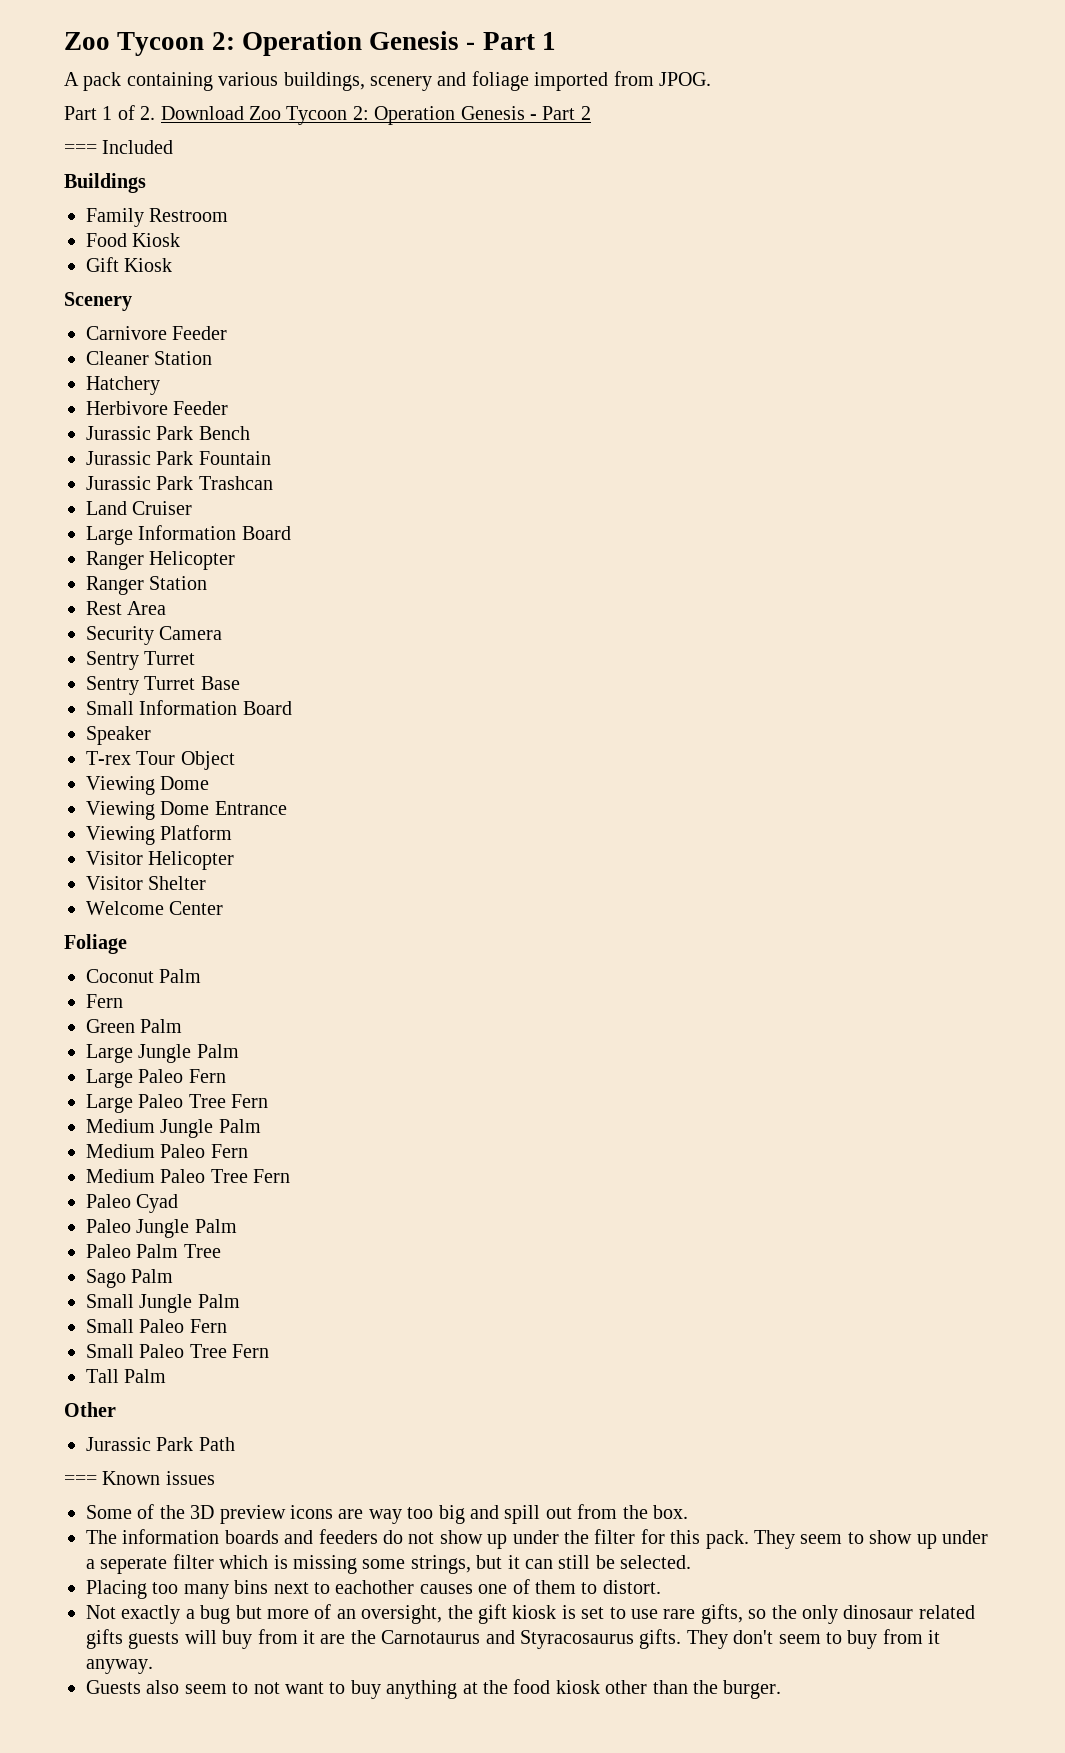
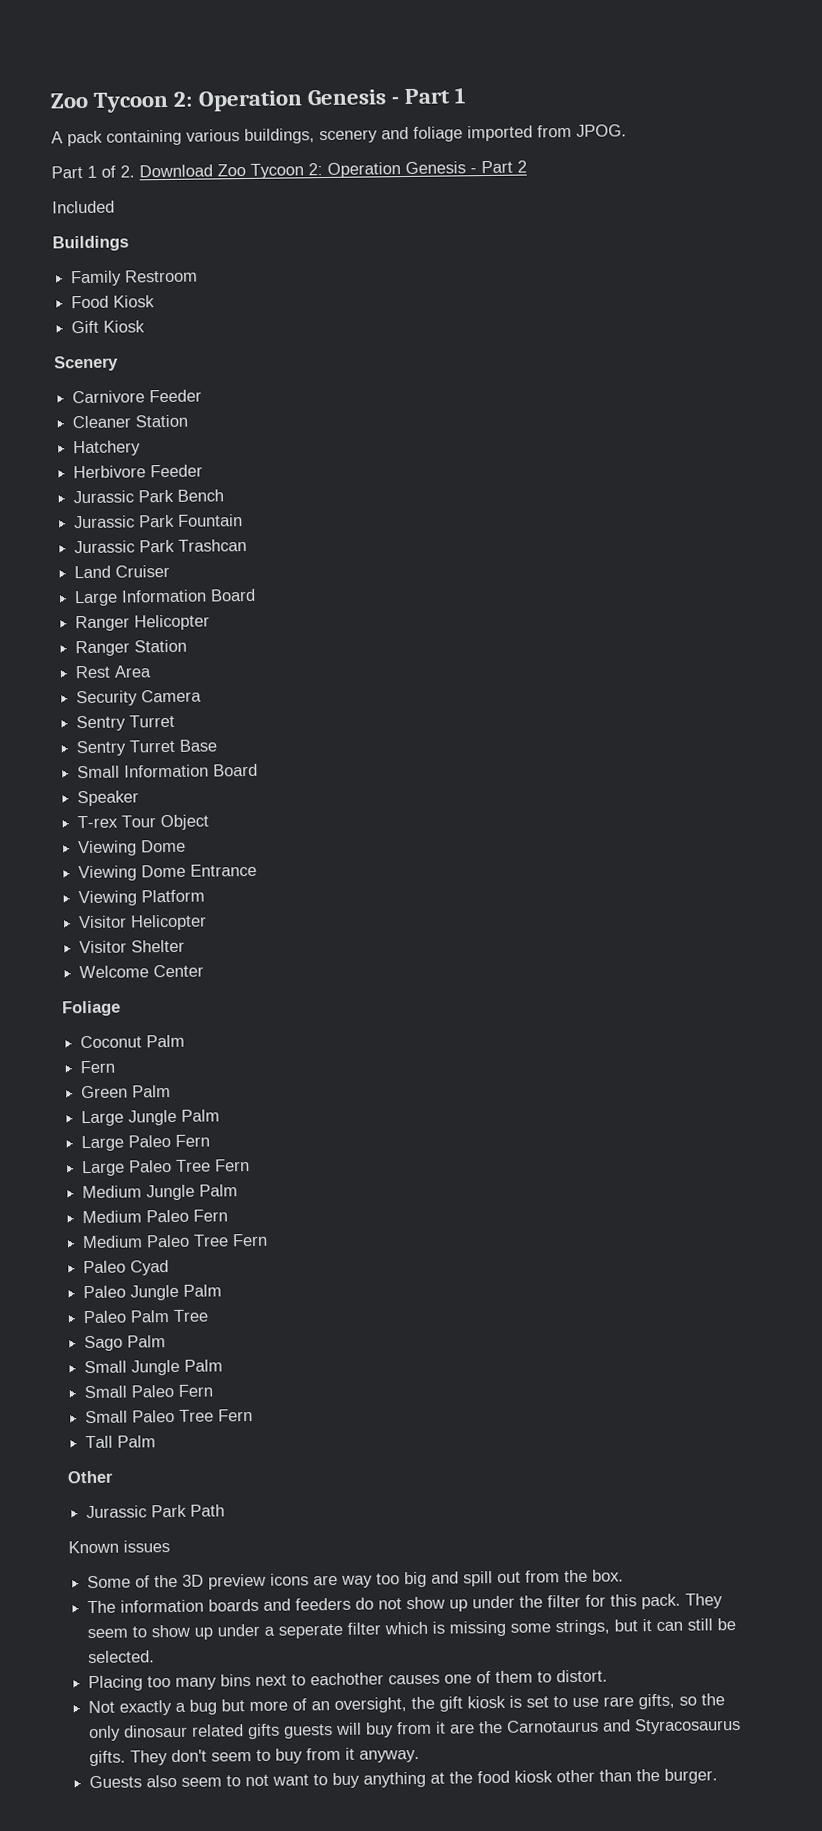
- === Included
+ Included
- === Known issues
+ Known issues

